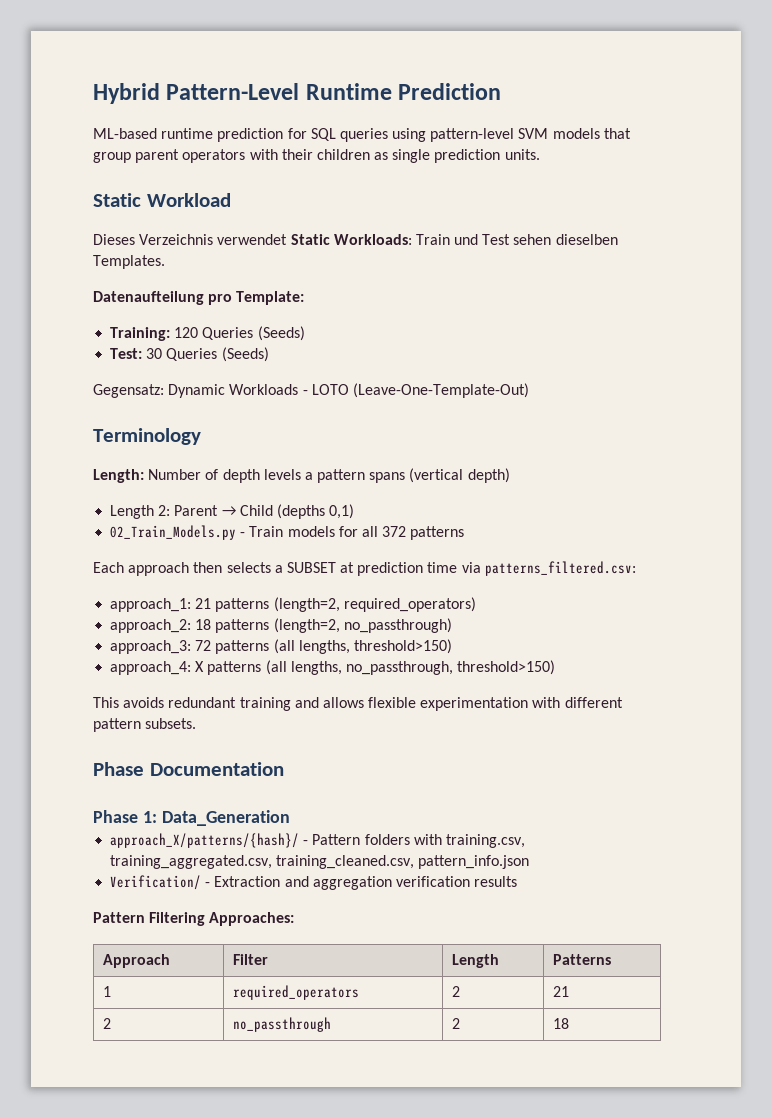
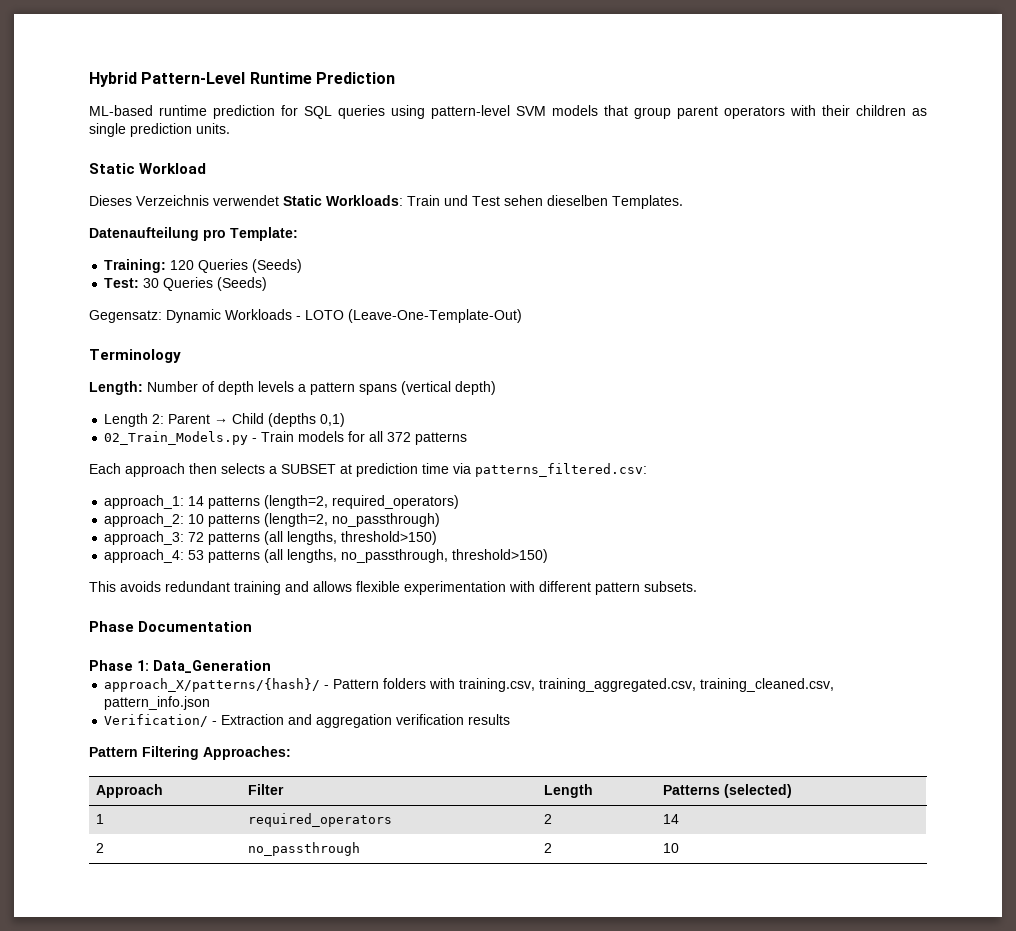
- approach_1: 21 patterns (length=2, required_operators)
+ approach_1: 14 patterns (length=2, required_operators)
- approach_2: 18 patterns (length=2, no_passthrough)
+ approach_2: 10 patterns (length=2, no_passthrough)
- approach_4: X patterns (all lengths, no_passthrough, threshold>150)
+ approach_4: 53 patterns (all lengths, no_passthrough, threshold>150)
- Approach | Filter | Length | Patterns
+ Approach | Filter | Length | Patterns (selected)
- 1 | required_operators | 2 | 21
+ 1 | required_operators | 2 | 14
- 2 | no_passthrough | 2 | 18
+ 2 | no_passthrough | 2 | 10

